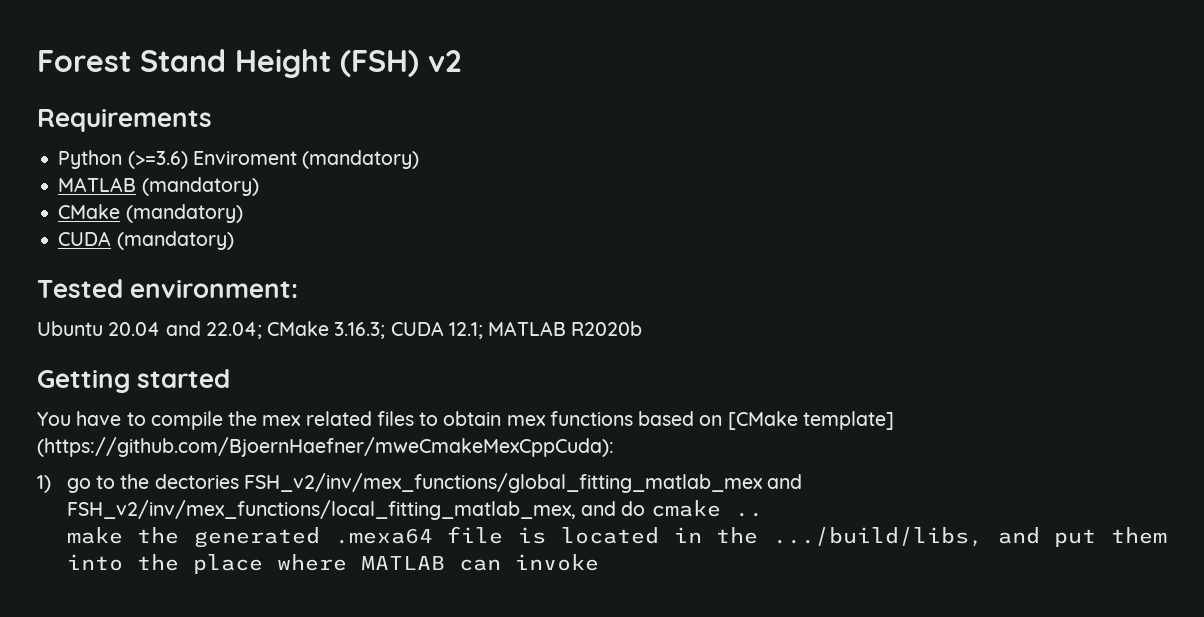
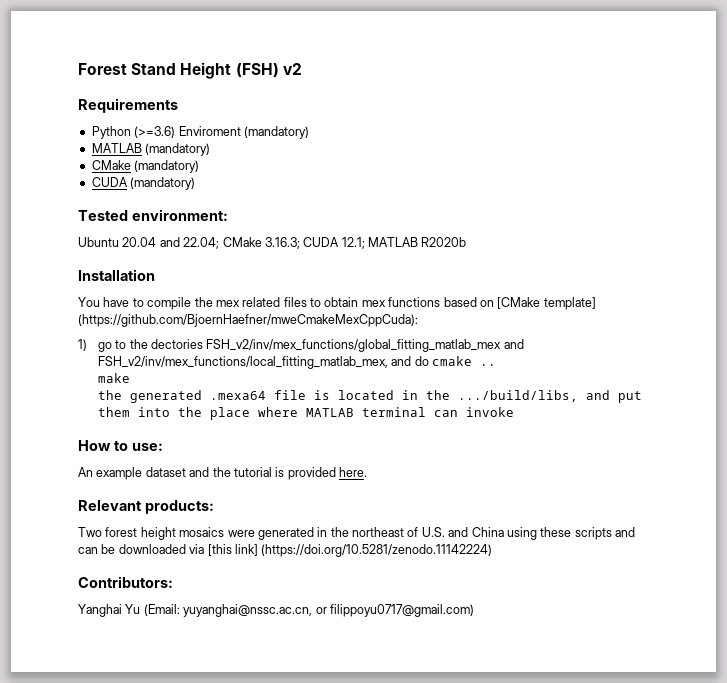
- Getting started
+ Installation
- make the generated .mexa64 file is located in the .../build/libs, and put them into the place where MATLAB can invoke
+ make
+ the generated .mexa64 file is located in the .../build/libs, and put them into the place where MATLAB terminal can invoke
+ How to use:
+ An example dataset and the tutorial is provided here.
+ Relevant products:
+ Two forest height mosaics were generated in the northeast of U.S. and China using these scripts and can be downloaded via [this link] (https://doi.org/10.5281/zenodo.11142224)
+ Contributors:
+ Yanghai Yu (Email: yuyanghai@nssc.ac.cn, or filippoyu0717@gmail.com)

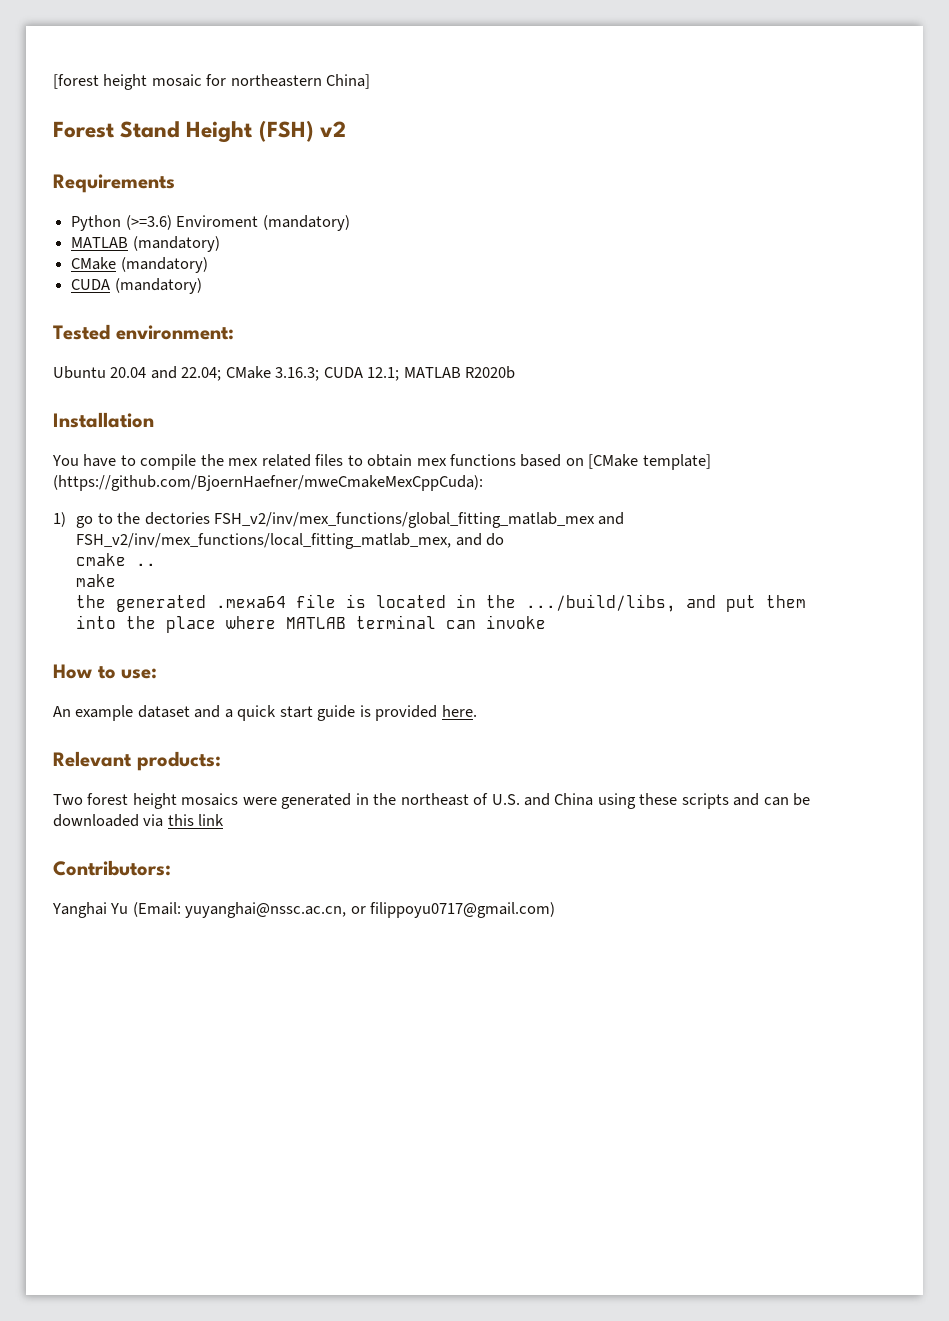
+ [forest height mosaic for northeastern China]
- 1) go to the dectories FSH_v2/inv/mex_functions/global_fitting_matlab_mex and FSH_v2/inv/mex_functions/local_fitting_matlab_mex, and do cmake ..
+ 1) go to the dectories FSH_v2/inv/mex_functions/global_fitting_matlab_mex and FSH_v2/inv/mex_functions/local_fitting_matlab_mex, and do
+ cmake ..
- An example dataset and the tutorial is provided here.
+ An example dataset and a quick start guide is provided here.
- Two forest height mosaics were generated in the northeast of U.S. and China using these scripts and can be downloaded via [this link] (https://doi.org/10.5281/zenodo.11142224)
+ Two forest height mosaics were generated in the northeast of U.S. and China using these scripts and can be downloaded via this link

